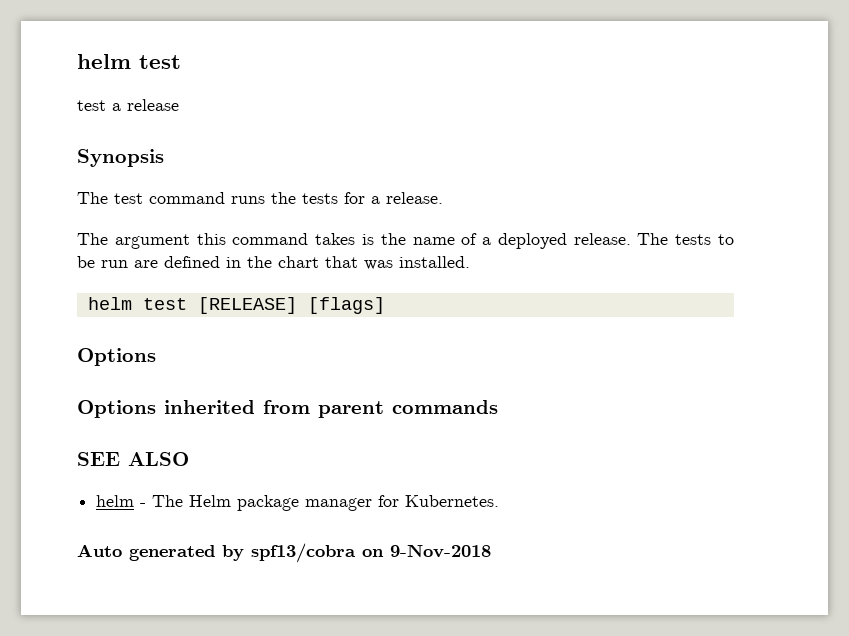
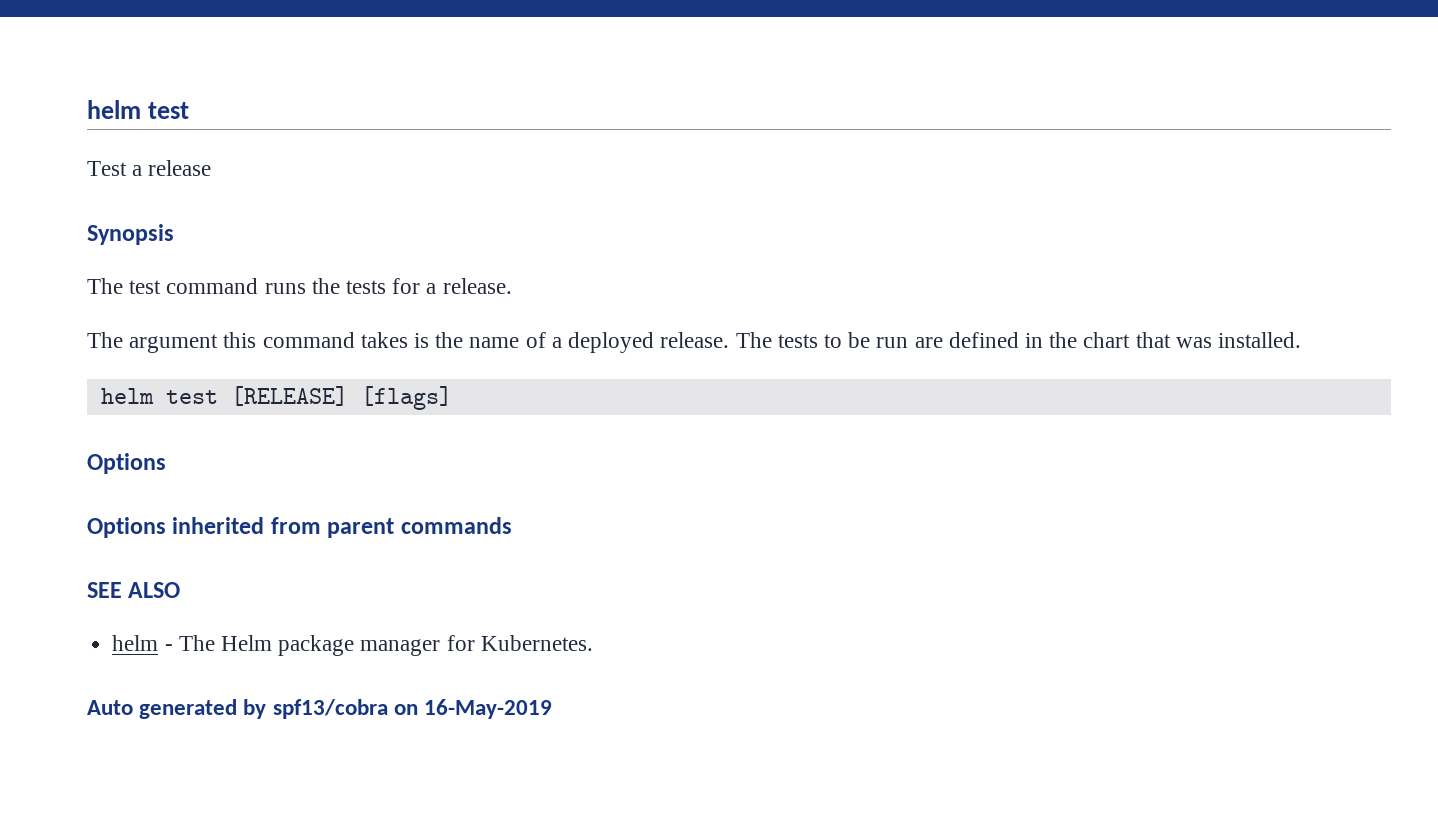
- test a release
+ Test a release
- Auto generated by spf13/cobra on 9-Nov-2018
+ Auto generated by spf13/cobra on 16-May-2019

